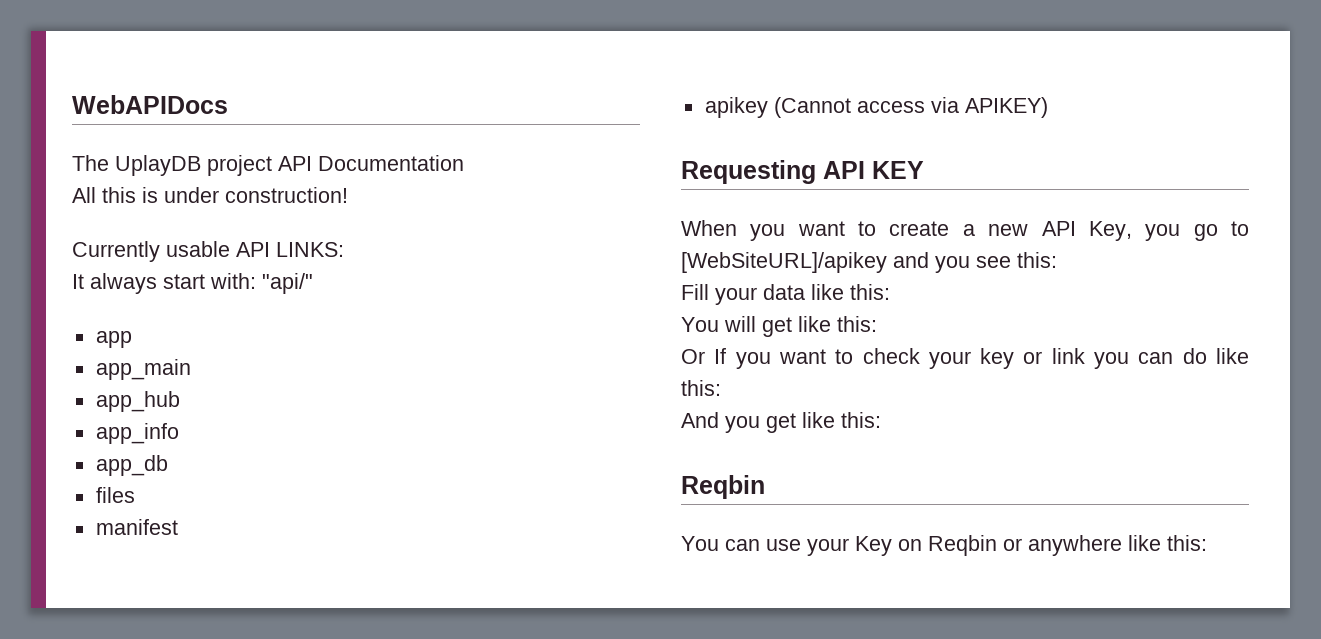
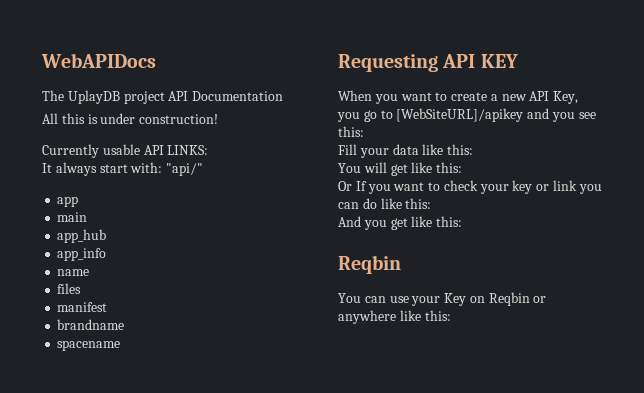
- app_main
+ main
- app_db
+ name
- apikey (Cannot access via APIKEY)
+ brandname
+ spacename

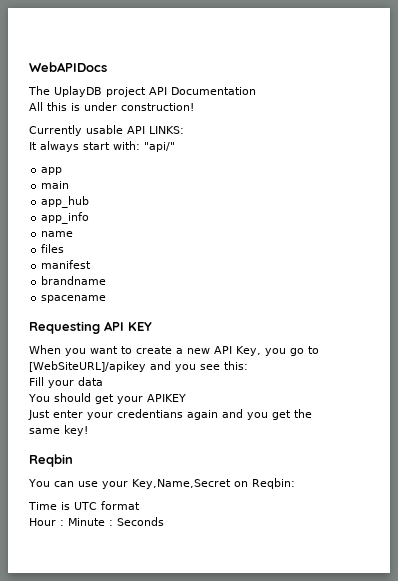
- Fill your data like this:
- You will get like this:
- Or If you want to check your key or link you can do like this:
- And you get like this:
+ Fill your data
+ You should get your APIKEY
+ Just enter your credentians again and you get the same key!
- You can use your Key on Reqbin or anywhere like this:
+ You can use your Key,Name,Secret on Reqbin:
+ Time is UTC format
+ Hour : Minute : Seconds

